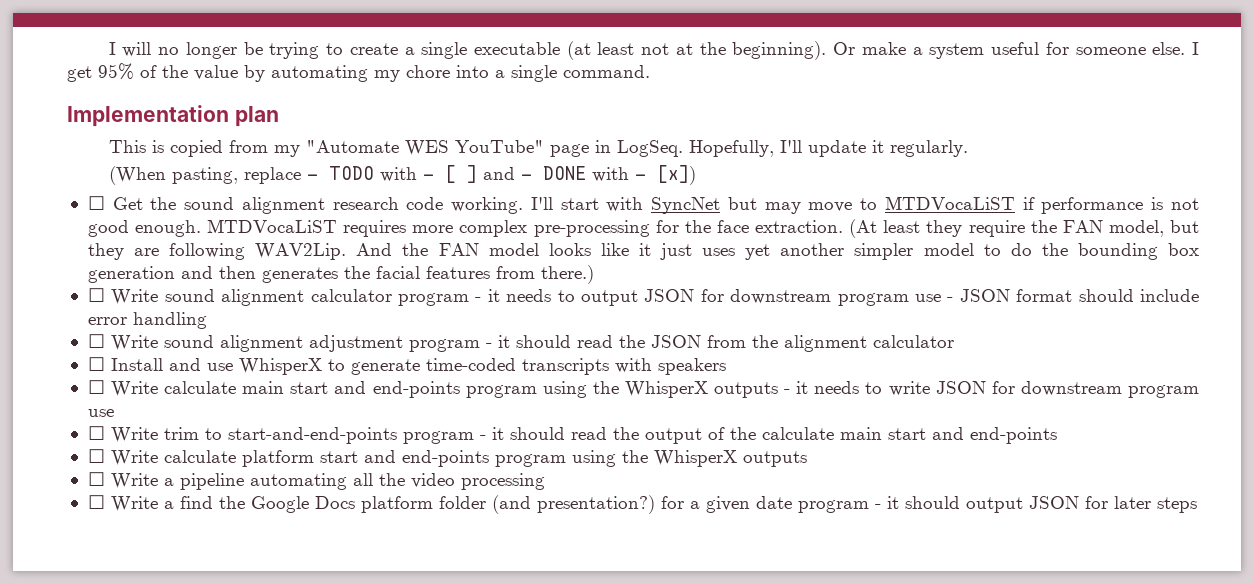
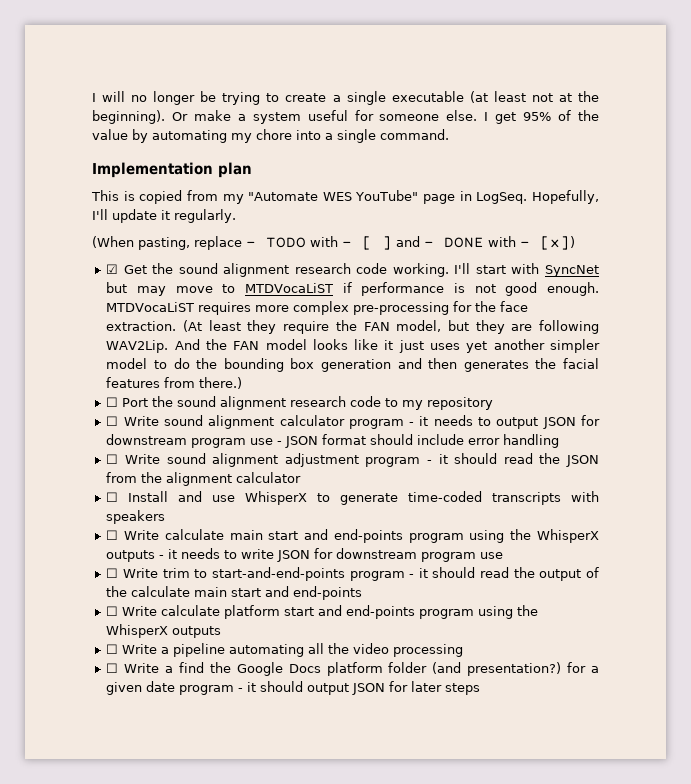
- ☐ Get the sound alignment research code working.
+ ☑ Get the sound alignment research code working.
+ ☐ Port the sound alignment research code to my repository

